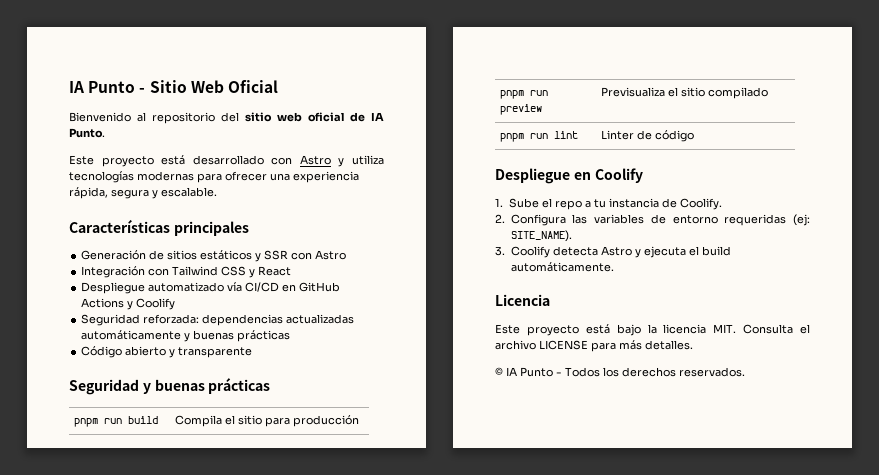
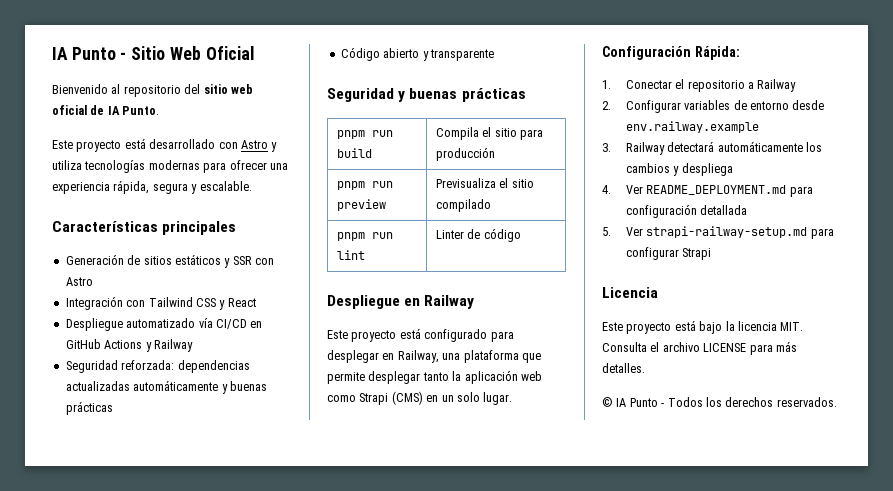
- Despliegue automatizado vía CI/CD en GitHub Actions y Coolify
+ Despliegue automatizado vía CI/CD en GitHub Actions y Railway
- Despliegue en Coolify
- 1. Sube el repo a tu instancia de Coolify.
+ Despliegue en Railway
+ Este proyecto está configurado para desplegar en Railway, una plataforma que permite desplegar tanto la aplicación web como Strapi (CMS) en un solo lugar.
+ Configuración Rápida:
+ 1. Conectar el repositorio a Railway
- 2. Configura las variables de entorno requeridas (ej: SITE_NAME).
- 3. Coolify detecta Astro y ejecuta el build automáticamente.
+ 2. Configurar variables de entorno desde env.railway.example
+ 3. Railway detectará automáticamente los cambios y despliega
+ 4. Ver README_DEPLOYMENT.md para configuración detallada
+ 5. Ver strapi-railway-setup.md para configurar Strapi

